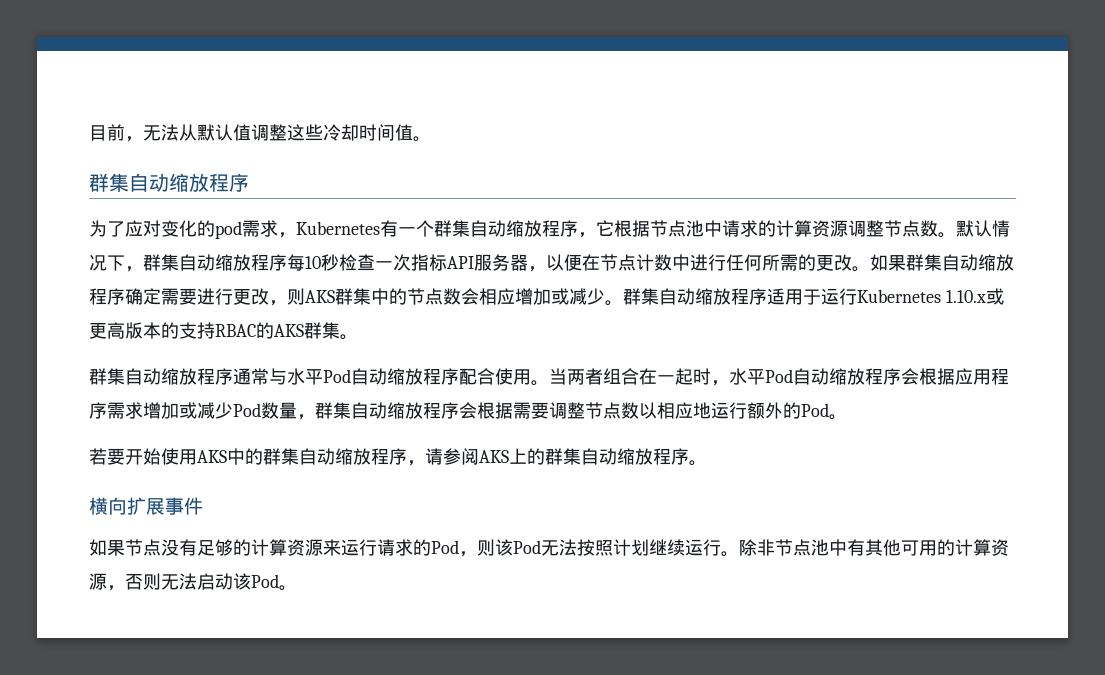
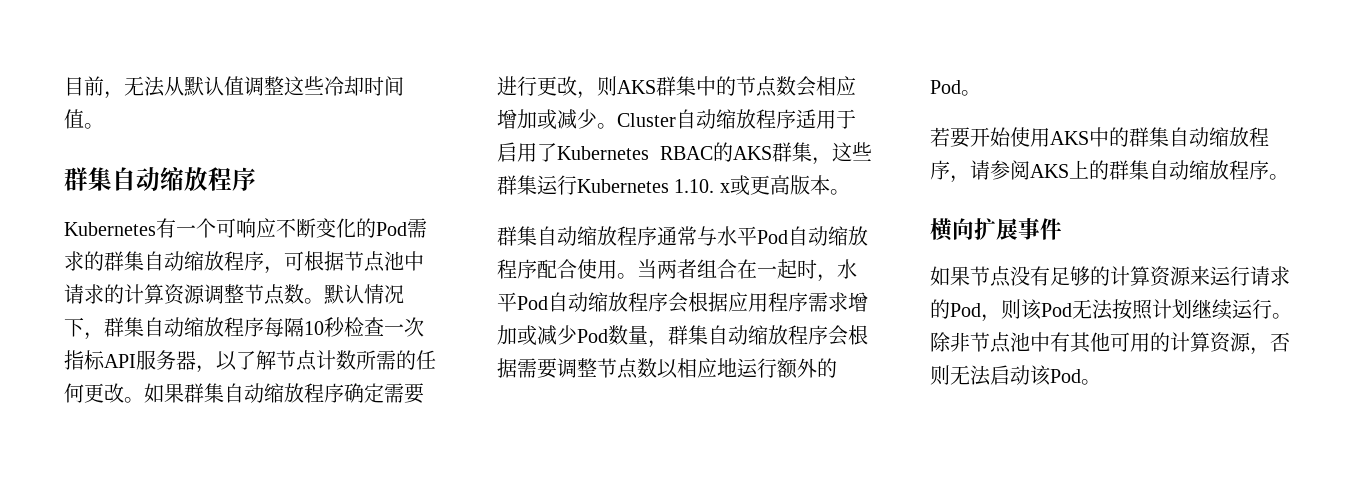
- 为了应对变化的pod需求，Kubernetes有一个群集自动缩放程序，它根据节点池中请求的计算资源调整节点数。
+ Kubernetes有一个可响应不断变化的Pod需求的群集自动缩放程序，可根据节点池中请求的计算资源调整节点数。
- 默认情况下，群集自动缩放程序每10秒检查一次指标API服务器，以便在节点计数中进行任何所需的更改。
+ 默认情况下，群集自动缩放程序每隔10秒检查一次指标API服务器，以了解节点计数所需的任何更改。
- 群集自动缩放程序适用于运行Kubernetes 1.10.x或更高版本的支持RBAC的AKS群集。
+ Cluster自动缩放程序适用于启用了Kubernetes RBAC的AKS群集，这些群集运行Kubernetes 1.10. x或更高版本。

